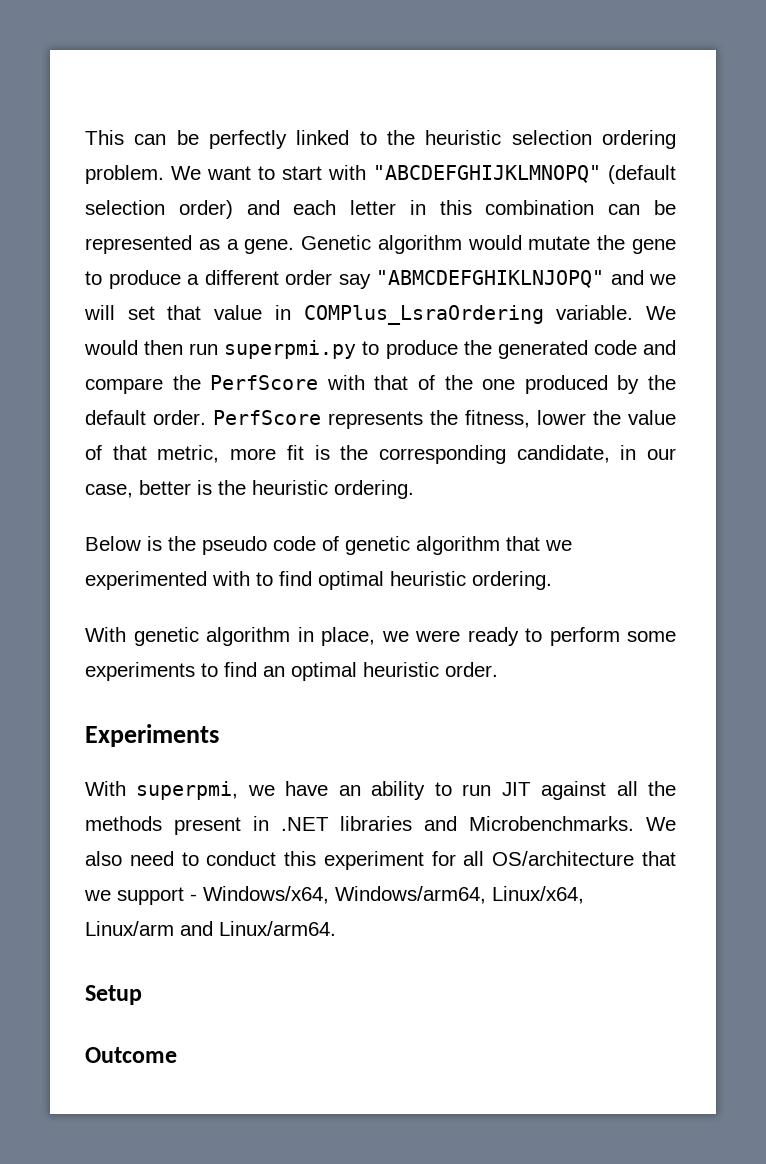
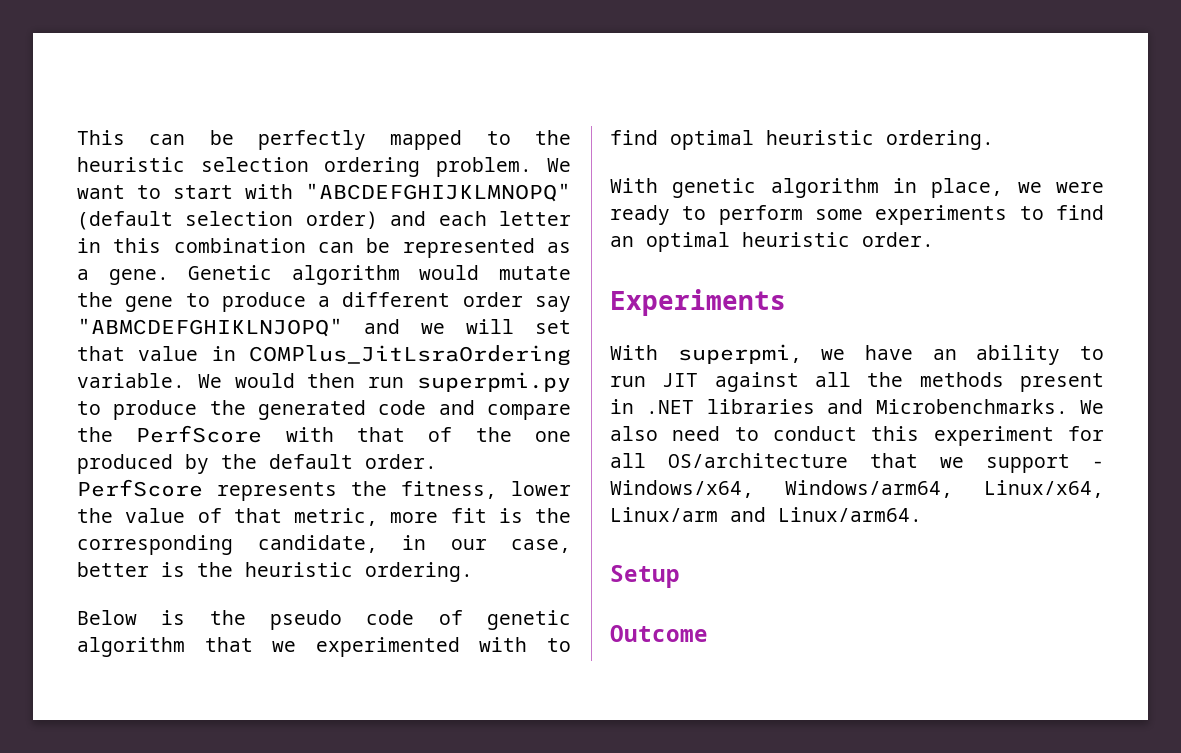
- This can be perfectly linked to the heuristic selection ordering problem.
+ This can be perfectly mapped to the heuristic selection ordering problem.
- Genetic algorithm would mutate the gene to produce a different order say "ABMCDEFGHIKLNJOPQ" and we will set that value in COMPlus_LsraOrdering variable.
+ Genetic algorithm would mutate the gene to produce a different order say "ABMCDEFGHIKLNJOPQ" and we will set that value in COMPlus_JitLsraOrdering variable.

